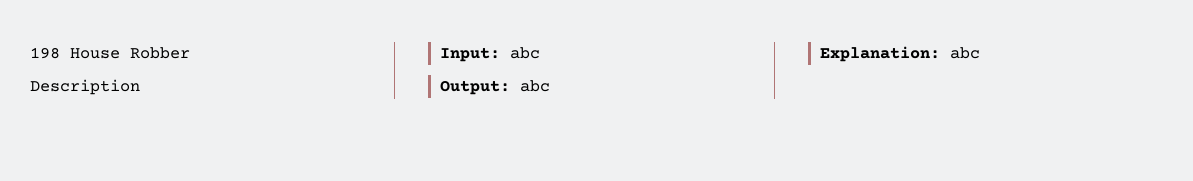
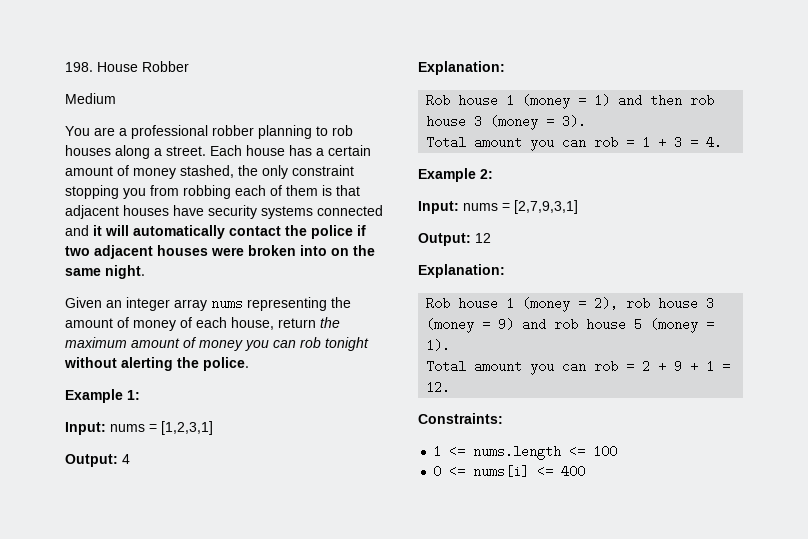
- 198 House Robber
+ 198. House Robber
- Description
- Input: abc
- Output: abc
- Explanation: abc
+ Medium
+ You are a professional robber planning to rob houses along a street. Each house has a certain amount of money stashed, the only constraint stopping you from robbing each of them is that adjacent houses have security systems connected and it will automatically contact the police if two adjacent houses were broken into on the same night.
+ Given an integer array nums representing the amount of money of each house, return the maximum amount of money you can rob tonight without alerting the police.
+ Example 1:
+ Input: nums = [1,2,3,1]
+ Output: 4
+ Explanation:
+ Rob house 1 (money = 1) and then rob house 3 (money = 3).
+ Total amount you can rob = 1 + 3 = 4.
+ Example 2:
+ Input: nums = [2,7,9,3,1]
+ Output: 12
+ Explanation:
+ Rob house 1 (money = 2), rob house 3 (money = 9) and rob house 5 (money = 1).
+ Total amount you can rob = 2 + 9 + 1 = 12.
+ Constraints:
+ 1 <= nums.length <= 100
+ 0 <= nums[i] <= 400

